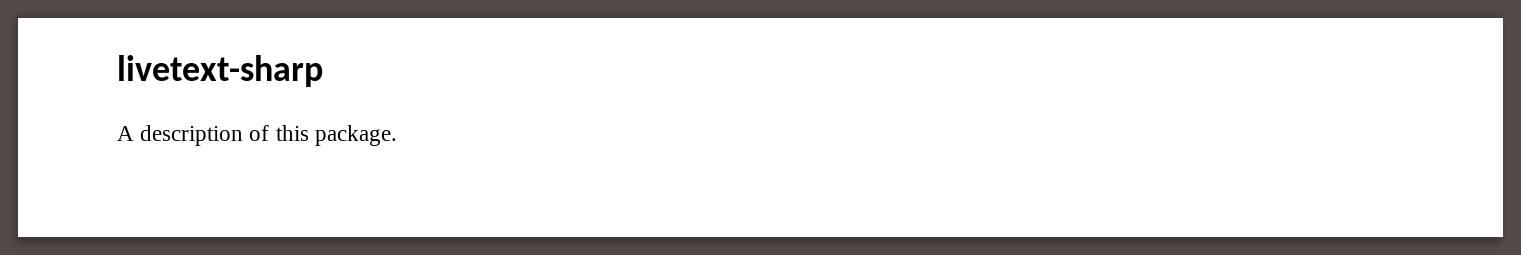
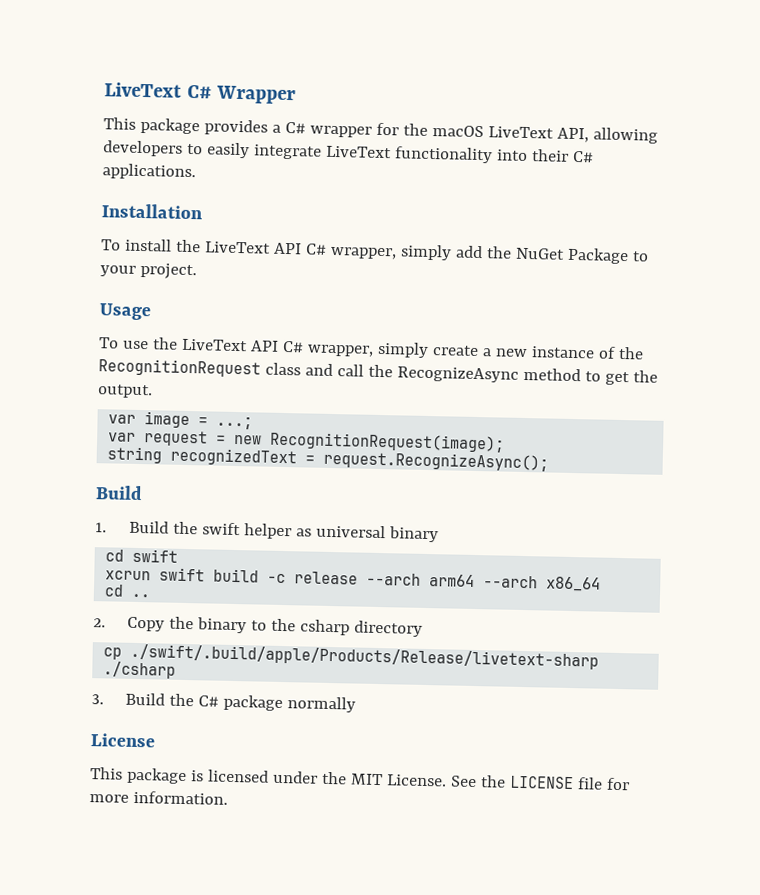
- livetext-sharp
- A description of this package.
+ LiveText C# Wrapper
+ This package provides a C# wrapper for the macOS LiveText API, allowing developers to easily integrate LiveText functionality into their C# applications.
+ Installation
+ To install the LiveText API C# wrapper, simply add the NuGet Package to your project.
+ Usage
+ To use the LiveText API C# wrapper, simply create a new instance of the RecognitionRequest class and call the RecognizeAsync method to get the output.
+ var image = ...;
+ var request = new RecognitionRequest(image);
+ string recognizedText = request.RecognizeAsync();
+ Build
+ 1. Build the swift helper as universal binary
+ cd swift
+ xcrun swift build -c release --arch arm64 --arch x86_64
+ cd ..
+ 2. Copy the binary to the csharp directory
+ cp ./swift/.build/apple/Products/Release/livetext-sharp ./csharp
+ 3. Build the C# package normally
+ License
+ This package is licensed under the MIT License. See the LICENSE file for more information.

